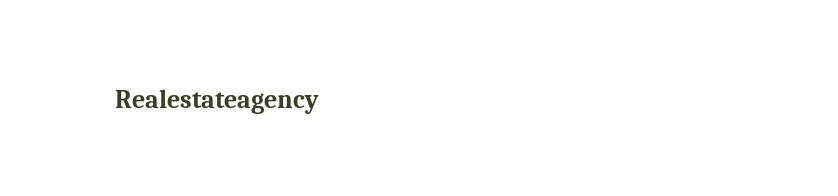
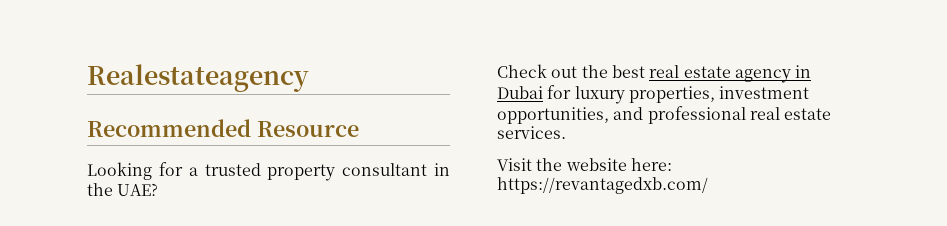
+ Recommended Resource
+ Looking for a trusted property consultant in the UAE?
+ Check out the best real estate agency in Dubai for luxury properties, investment opportunities, and professional real estate services.
+ Visit the website here: https://revantagedxb.com/

